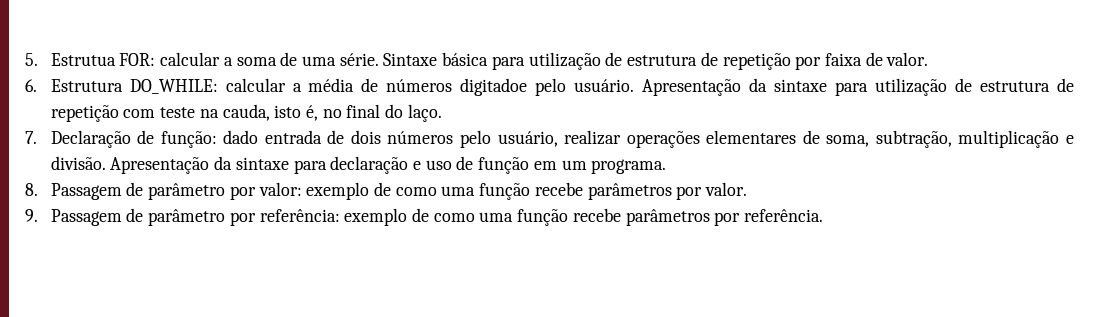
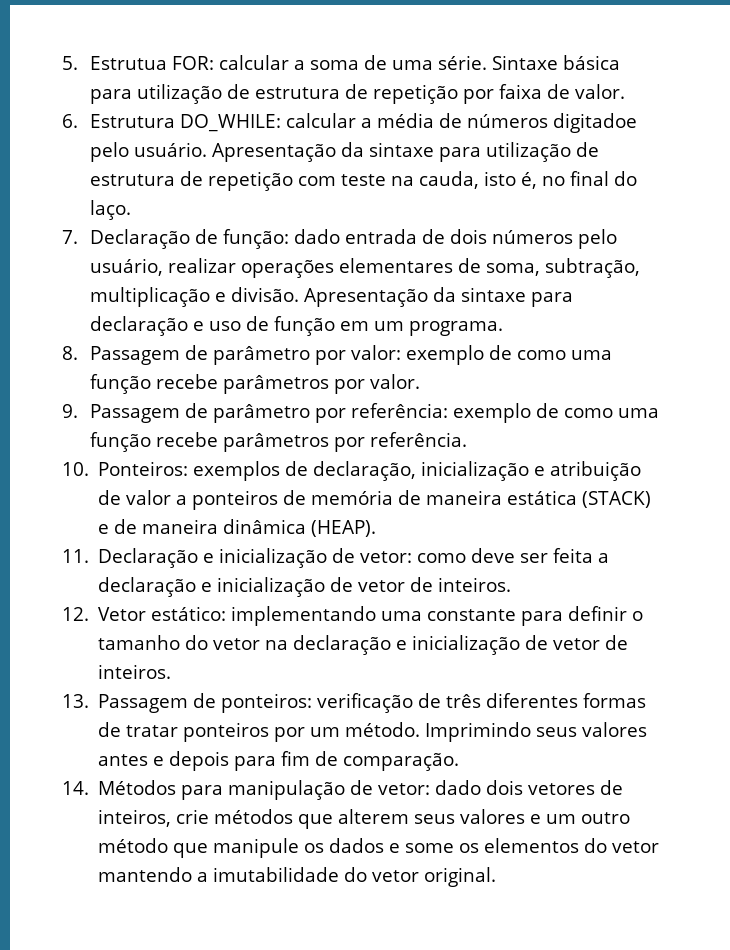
+ 10. Ponteiros: exemplos de declaração, inicialização e atribuição de valor a ponteiros de memória de maneira estática (STACK) e de maneira dinâmica (HEAP).
+ 11. Declaração e inicialização de vetor: como deve ser feita a declaração e inicialização de vetor de inteiros.
+ 12. Vetor estático: implementando uma constante para definir o tamanho do vetor na declaração e inicialização de vetor de inteiros.
+ 13. Passagem de ponteiros: verificação de três diferentes formas de tratar ponteiros por um método. Imprimindo seus valores antes e depois para fim de comparação.
+ 14. Métodos para manipulação de vetor: dado dois vetores de inteiros, crie métodos que alterem seus valores e um outro método que manipule os dados e some os elementos do vetor mantendo a imutabilidade do vetor original.

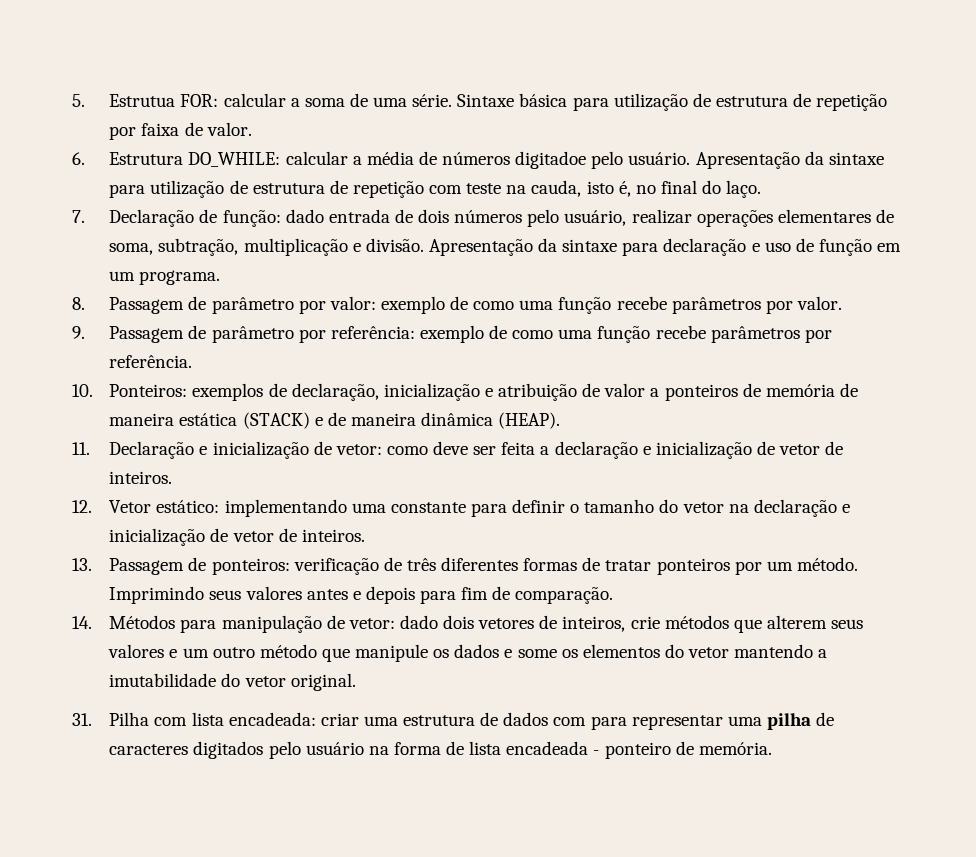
+ 31. Pilha com lista encadeada: criar uma estrutura de dados com para representar uma pilha de caracteres digitados pelo usuário na forma de lista encadeada - ponteiro de memória.

